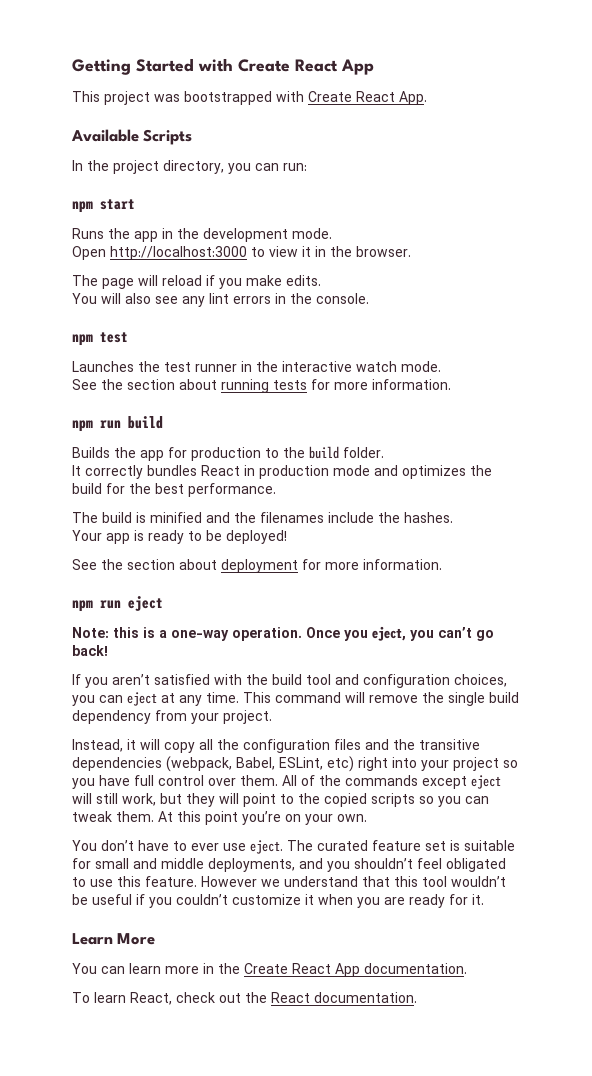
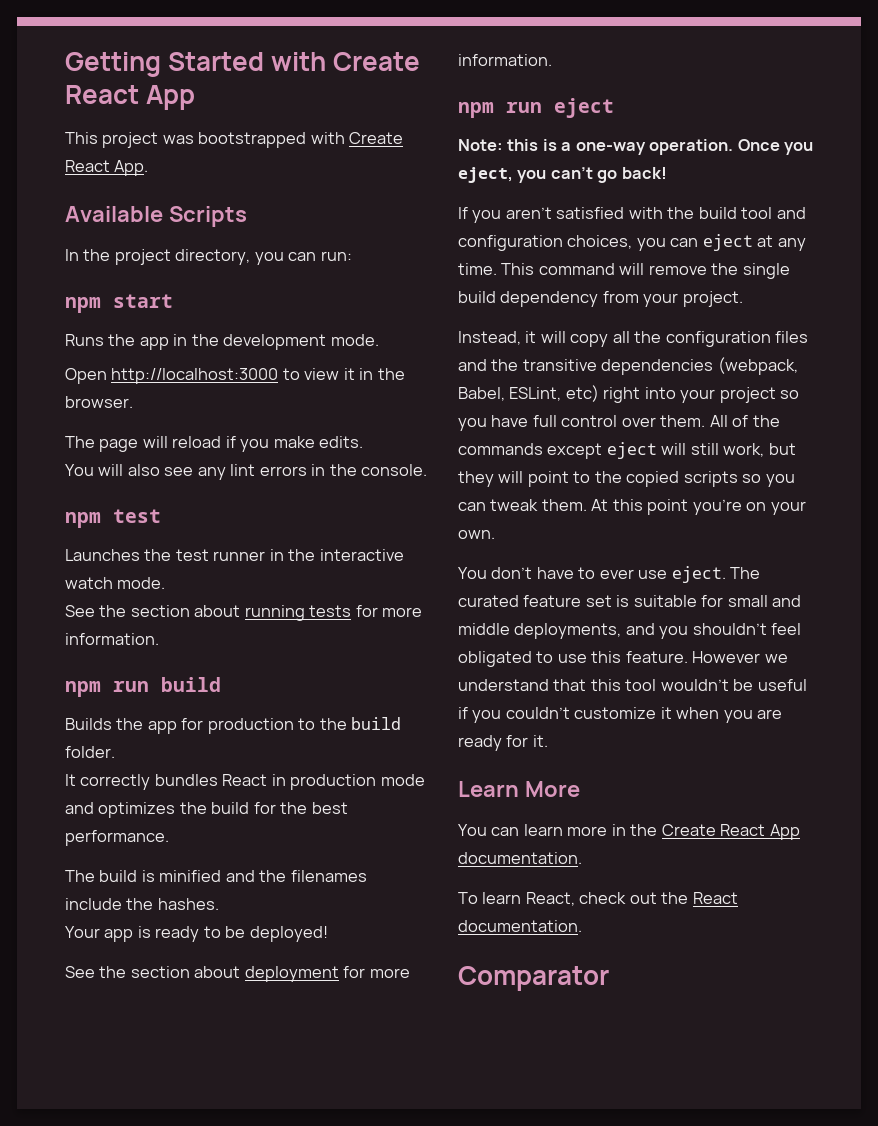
+ Comparator

